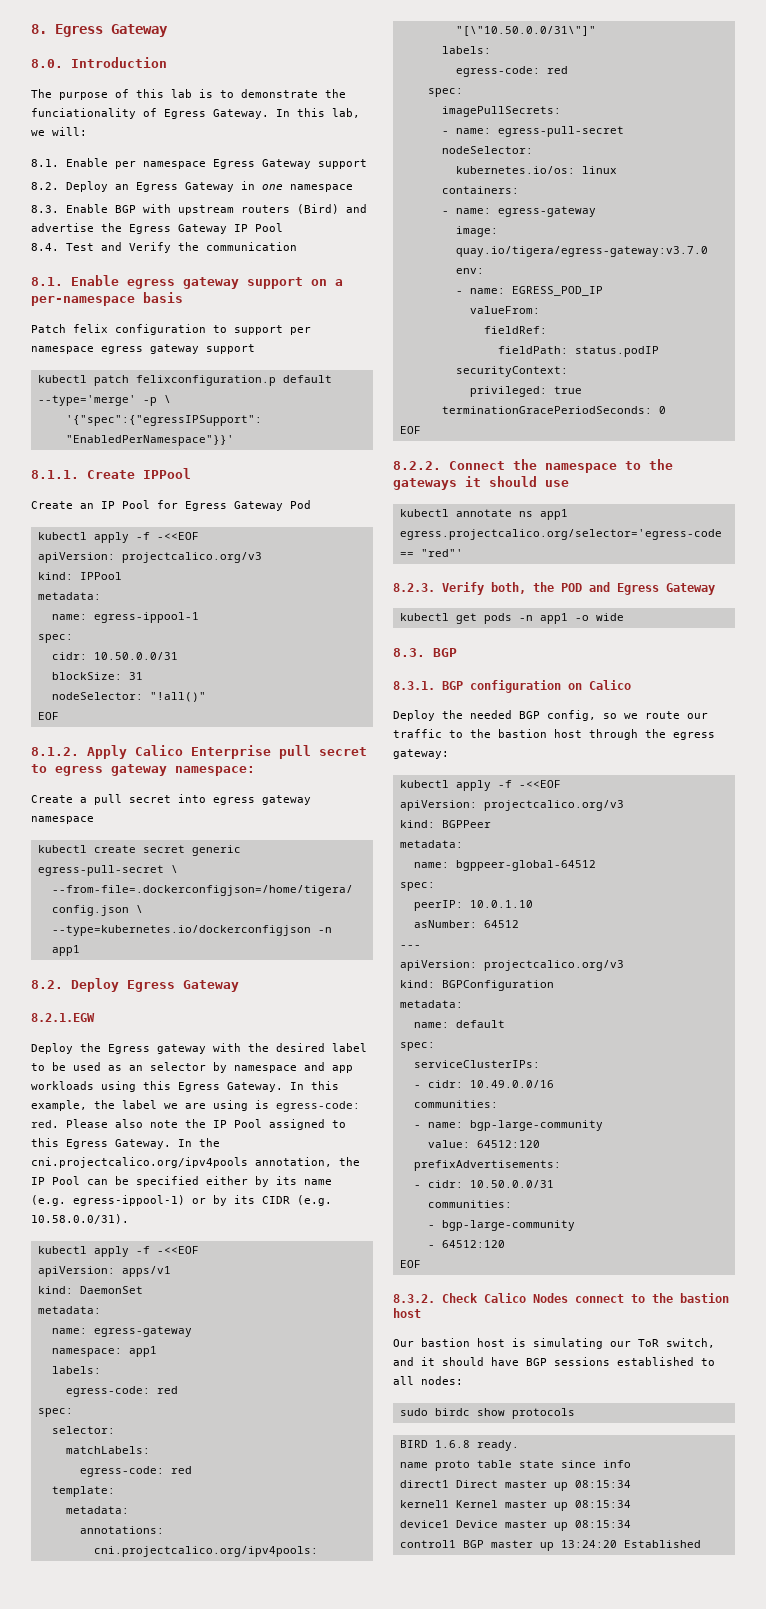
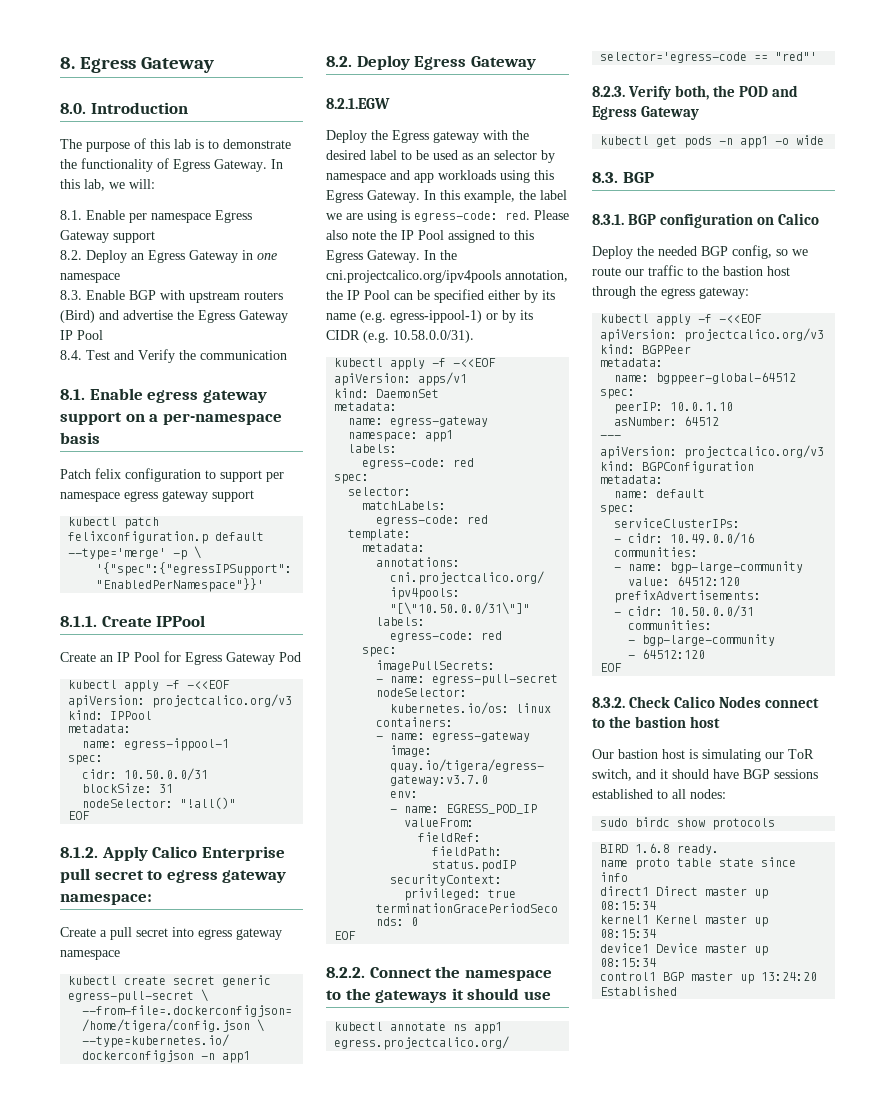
- The purpose of this lab is to demonstrate the funciationality of Egress Gateway.
+ The purpose of this lab is to demonstrate the functionality of Egress Gateway.

